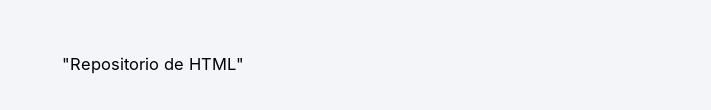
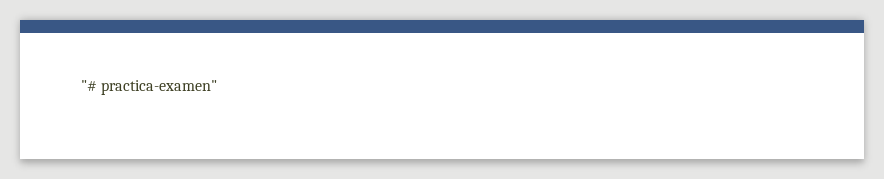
- "Repositorio de HTML"
+ "# practica-examen"

